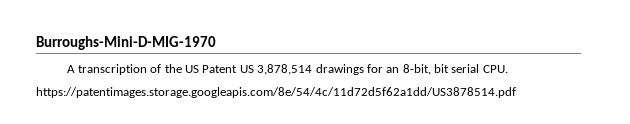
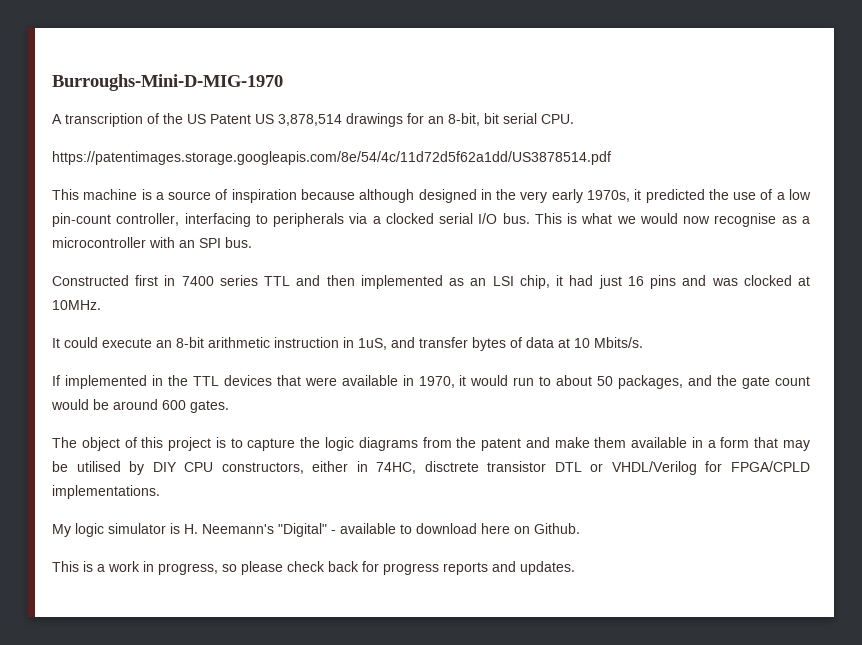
+ This machine is a source of inspiration because although designed in the very early 1970s, it predicted the use of a low pin-count controller, interfacing to peripherals via a clocked serial I/O bus. This is what we would now recognise as a microcontroller with an SPI bus.
+ Constructed first in 7400 series TTL and then implemented as an LSI chip, it had just 16 pins and was clocked at 10MHz.
+ It could execute an 8-bit arithmetic instruction in 1uS, and transfer bytes of data at 10 Mbits/s.
+ If implemented in the TTL devices that were available in 1970, it would run to about 50 packages, and the gate count would be around 600 gates.
+ The object of this project is to capture the logic diagrams from the patent and make them available in a form that may be utilised by DIY CPU constructors, either in 74HC, disctrete transistor DTL or VHDL/Verilog for FPGA/CPLD implementations.
+ My logic simulator is H. Neemann's "Digital" - available to download here on Github.
+ This is a work in progress, so please check back for progress reports and updates.

